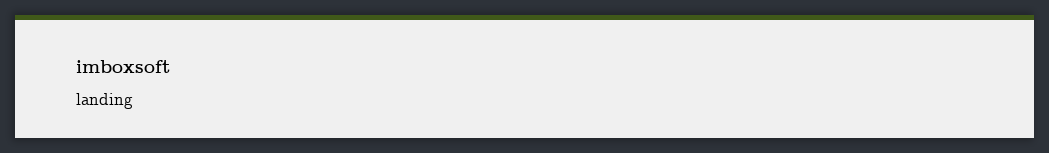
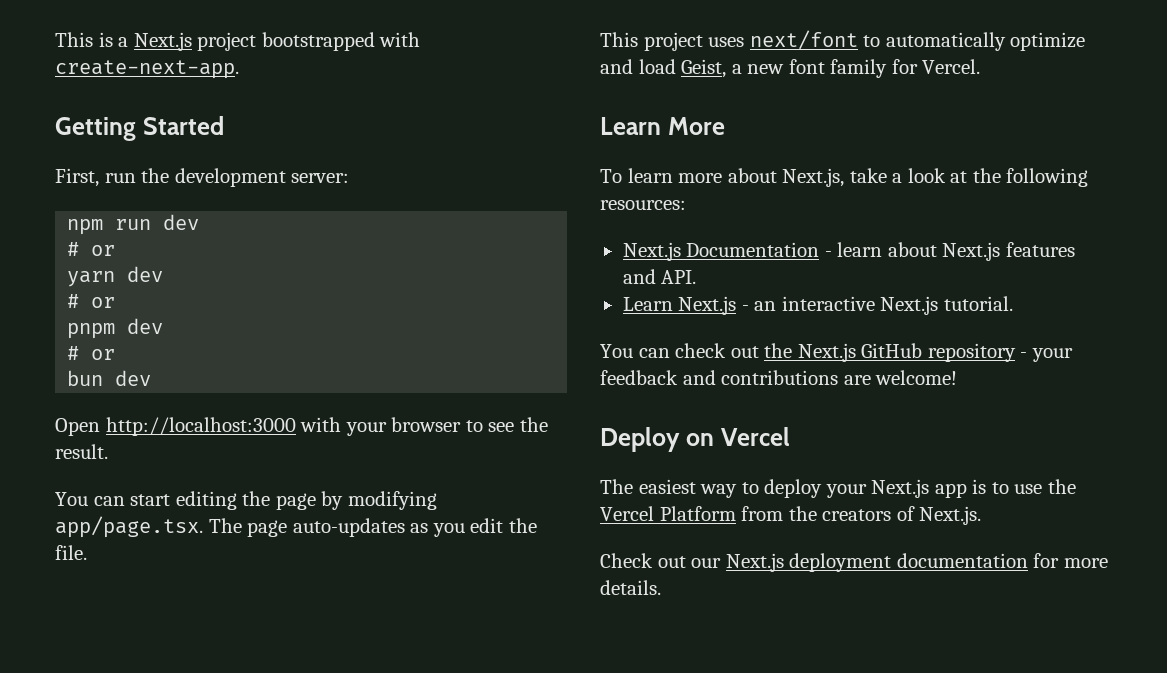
- imboxsoft
- landing
+ This is a Next.js project bootstrapped with create-next-app.
+ Getting Started
+ First, run the development server:
+ npm run dev
+ # or
+ yarn dev
+ # or
+ pnpm dev
+ # or
+ bun dev
+ Open http://localhost:3000 with your browser to see the result.
+ You can start editing the page by modifying app/page.tsx. The page auto-updates as you edit the file.
+ This project uses next/font to automatically optimize and load Geist, a new font family for Vercel.
+ Learn More
+ To learn more about Next.js, take a look at the following resources:
+ Next.js Documentation - learn about Next.js features and API.
+ Learn Next.js - an interactive Next.js tutorial.
+ You can check out the Next.js GitHub repository - your feedback and contributions are welcome!
+ Deploy on Vercel
+ The easiest way to deploy your Next.js app is to use the Vercel Platform from the creators of Next.js.
+ Check out our Next.js deployment documentation for more details.

